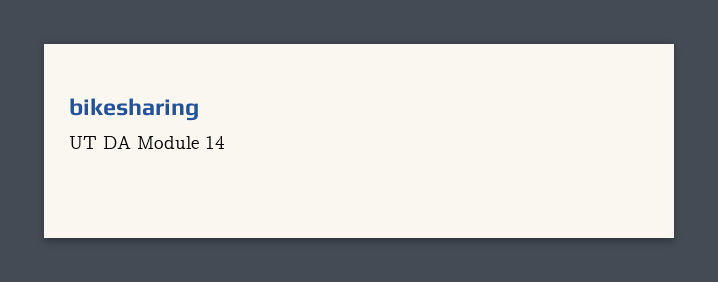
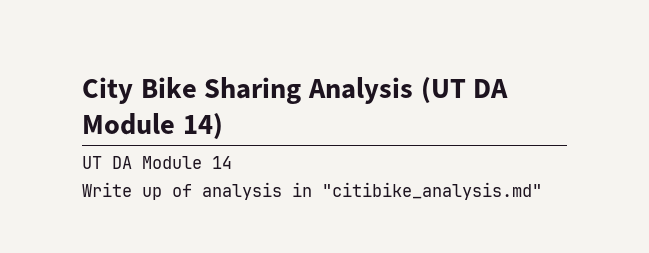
- bikesharing
+ City Bike Sharing Analysis (UT DA Module 14)
  UT DA Module 14
+ Write up of analysis in "citibike_analysis.md"

